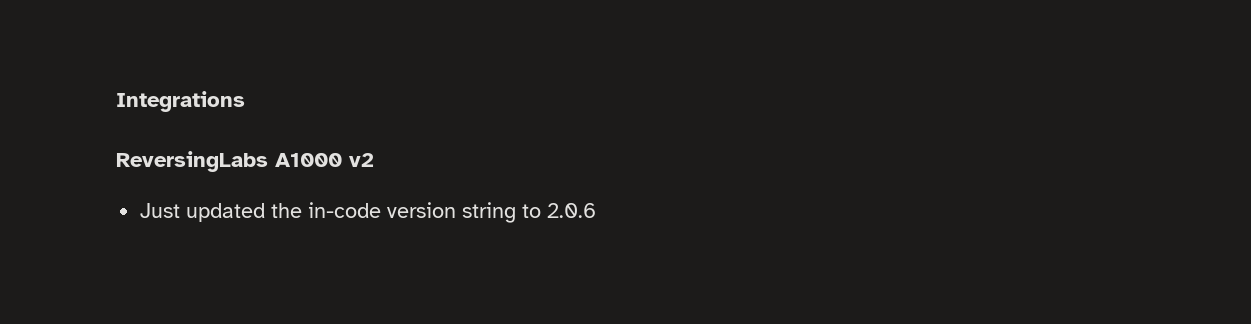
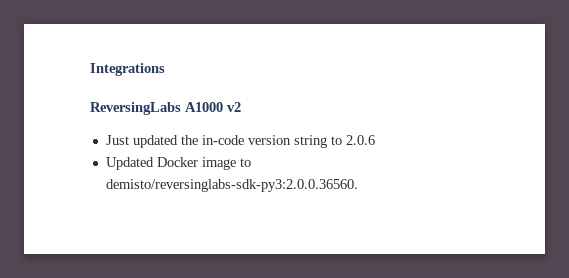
+ Updated Docker image to demisto/reversinglabs-sdk-py3:2.0.0.36560.

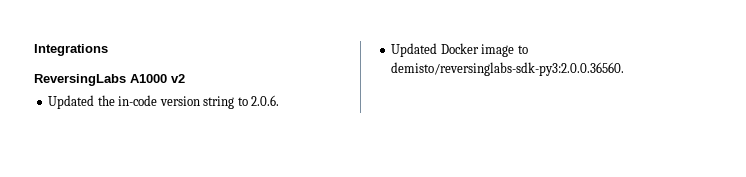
- Just updated the in-code version string to 2.0.6
+ Updated the in-code version string to 2.0.6.

